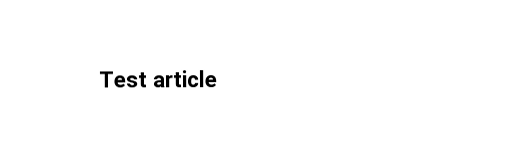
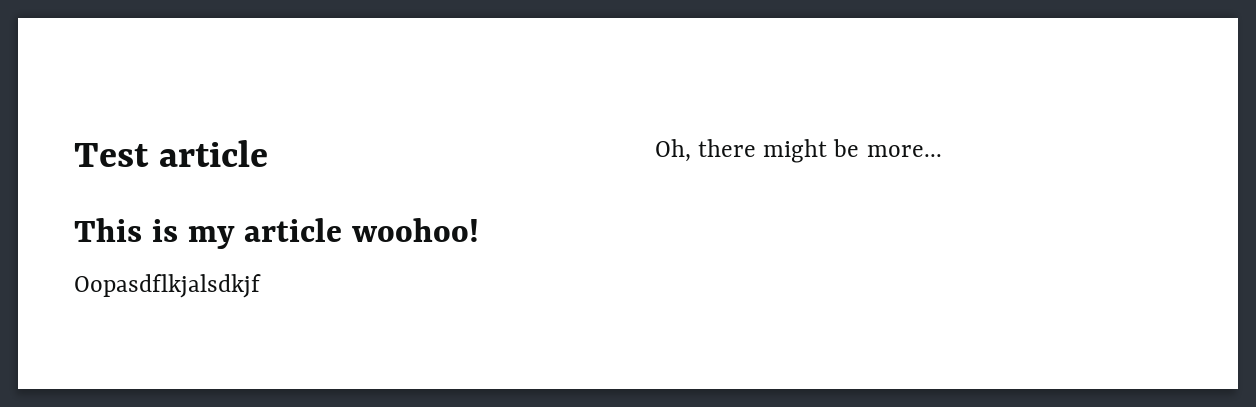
+ This is my article woohoo!
+ Oopasdflkjalsdkjf
+ Oh, there might be more...

